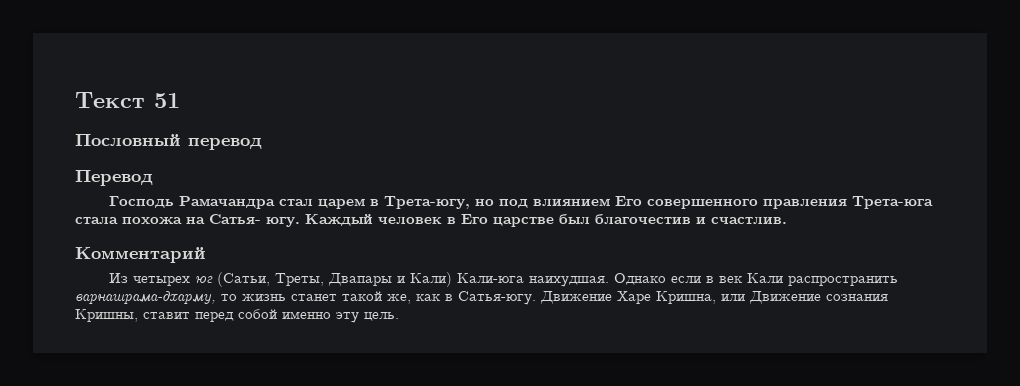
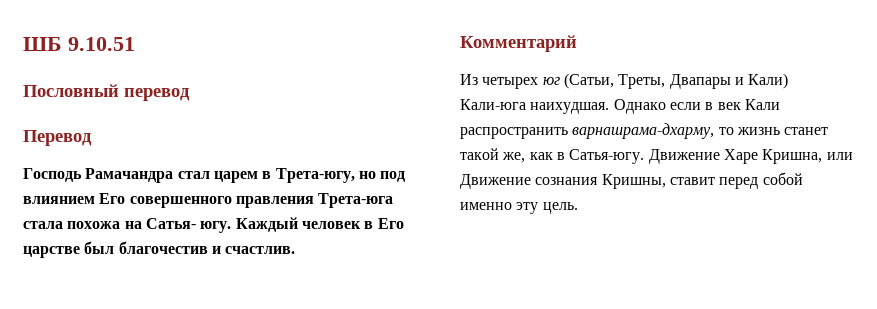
- Текст 51
+ ШБ 9.10.51

